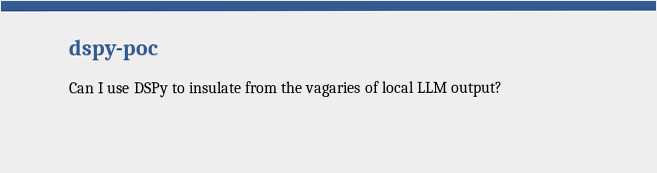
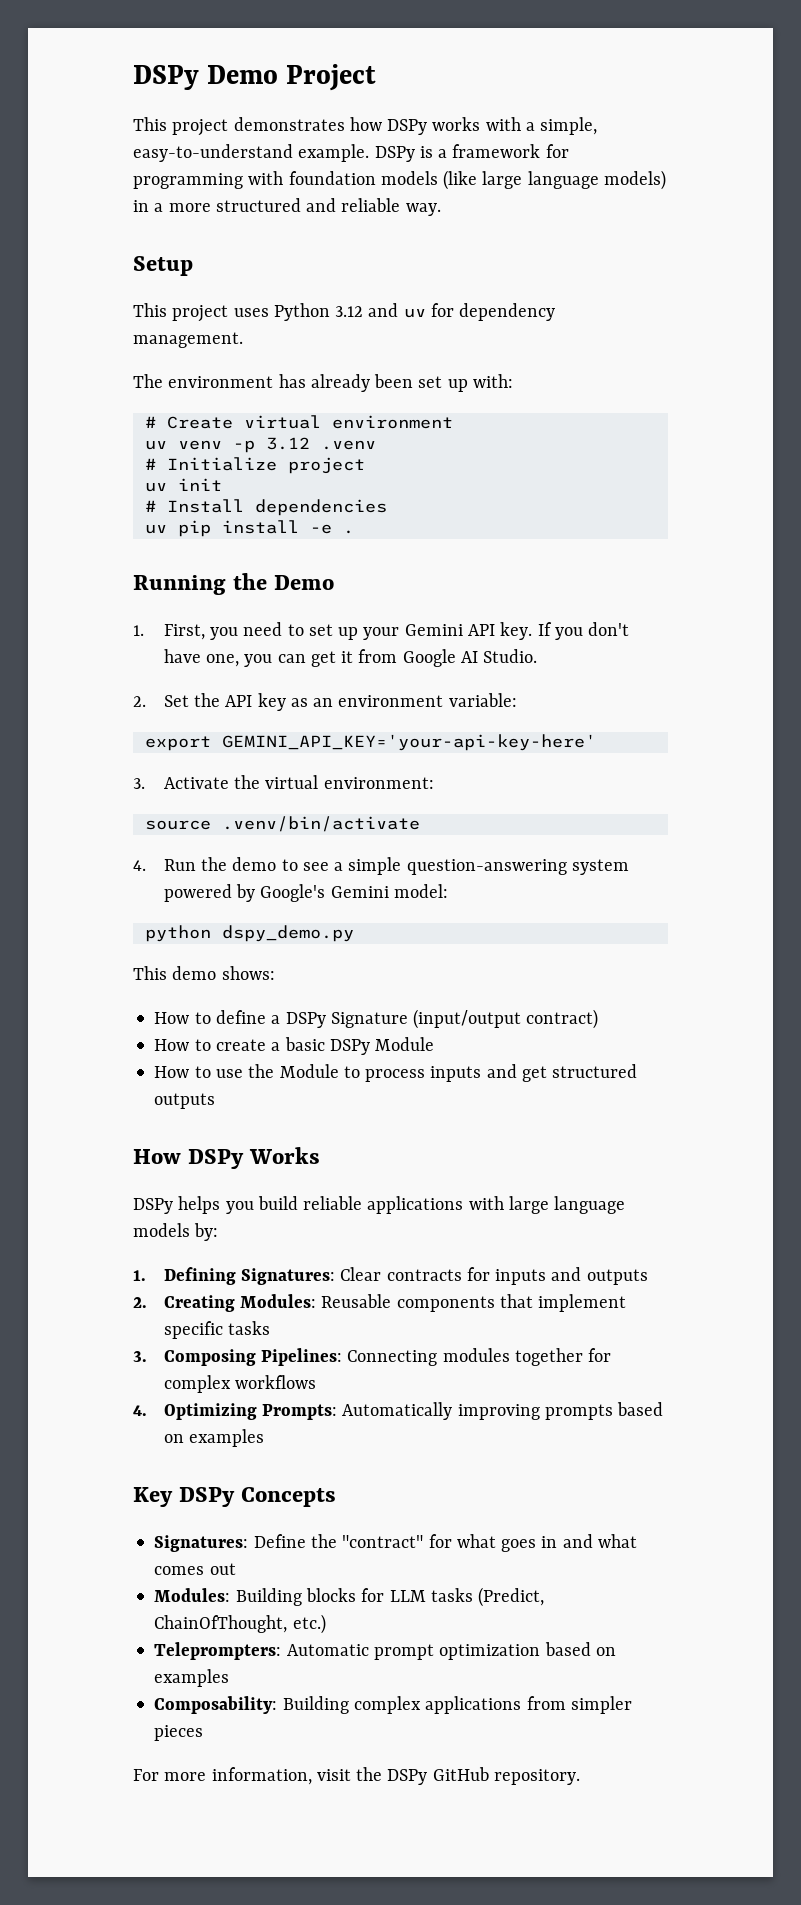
- dspy-poc
- Can I use DSPy to insulate from the vagaries of local LLM output?
+ DSPy Demo Project
+ This project demonstrates how DSPy works with a simple, easy-to-understand example. DSPy is a framework for programming with foundation models (like large language models) in a more structured and reliable way.
+ Setup
+ This project uses Python 3.12 and uv for dependency management.
+ The environment has already been set up with:
+ # Create virtual environment
+ uv venv -p 3.12 .venv
+ # Initialize project
+ uv init
+ # Install dependencies
+ uv pip install -e .
+ Running the Demo
+ 1. First, you need to set up your Gemini API key. If you don't have one, you can get it from Google AI Studio.
+ 2. Set the API key as an environment variable:
+ export GEMINI_API_KEY='your-api-key-here'
+ 3. Activate the virtual environment:
+ source .venv/bin/activate
+ 4. Run the demo to see a simple question-answering system powered by Google's Gemini model:
+ python dspy_demo.py
+ This demo shows:
+ How to define a DSPy Signature (input/output contract)
+ How to create a basic DSPy Module
+ How to use the Module to process inputs and get structured outputs
+ How DSPy Works
+ DSPy helps you build reliable applications with large language models by:
+ 1. Defining Signatures: Clear contracts for inputs and outputs
+ 2. Creating Modules: Reusable components that implement specific tasks
+ 3. Composing Pipelines: Connecting modules together for complex workflows
+ 4. Optimizing Prompts: Automatically improving prompts based on examples
+ Key DSPy Concepts
+ Signatures: Define the "contract" for what goes in and what comes out
+ Modules: Building blocks for LLM tasks (Predict, ChainOfThought, etc.)
+ Teleprompters: Automatic prompt optimization based on examples
+ Composability: Building complex applications from simpler pieces
+ For more information, visit the DSPy GitHub repository.

